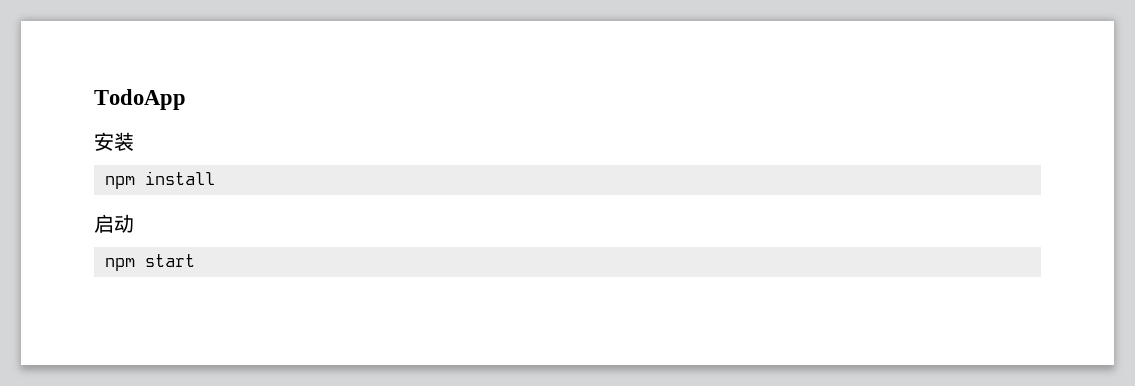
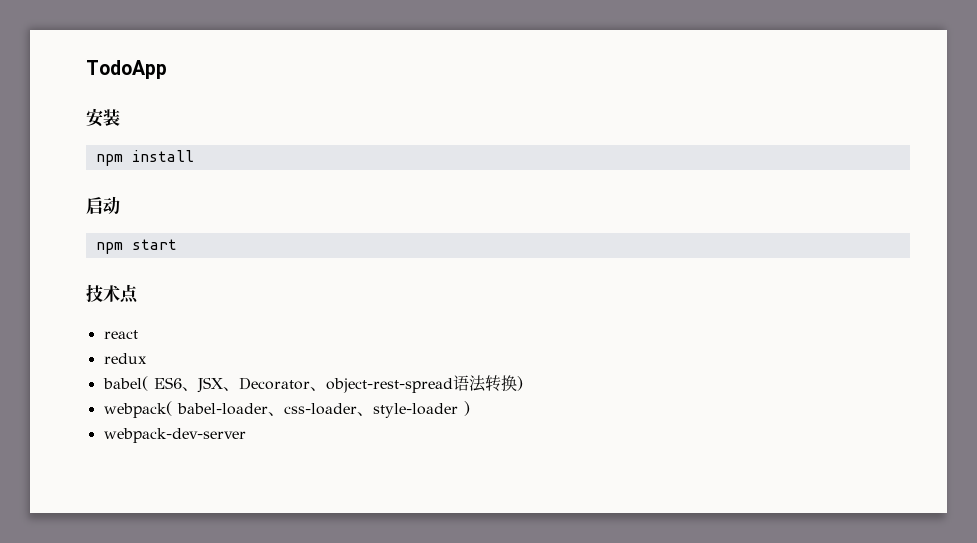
+ 技术点
+ react
+ redux
+ babel( ES6、JSX、Decorator、object-rest-spread语法转换)
+ webpack( babel-loader、css-loader、style-loader )
+ webpack-dev-server

